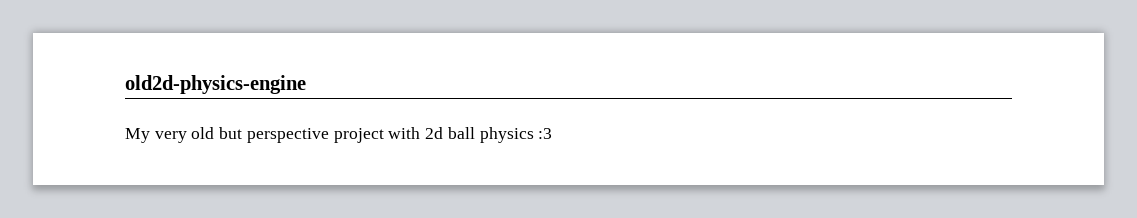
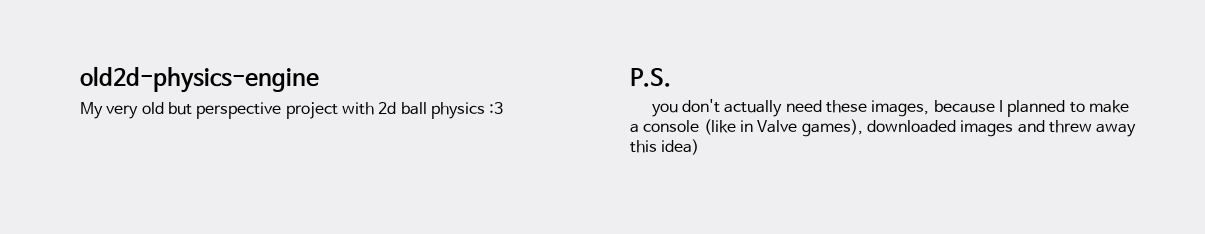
+ P.S.
+ you don't actually need these images, because I planned to make a console (like in Valve games), downloaded images and threw away this idea)

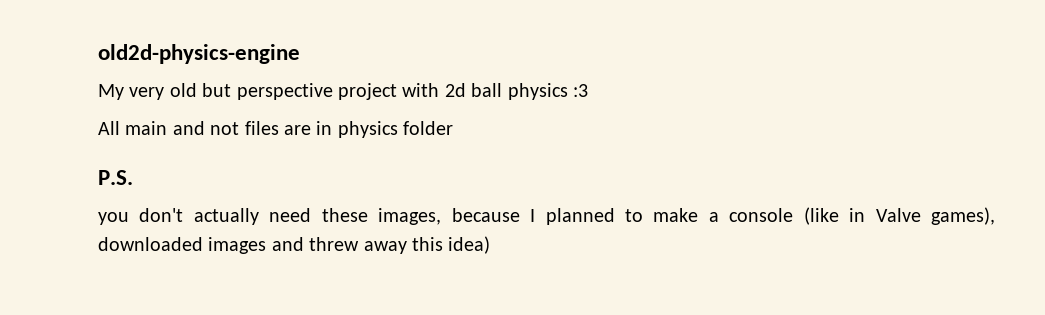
+ All main and not files are in physics folder

